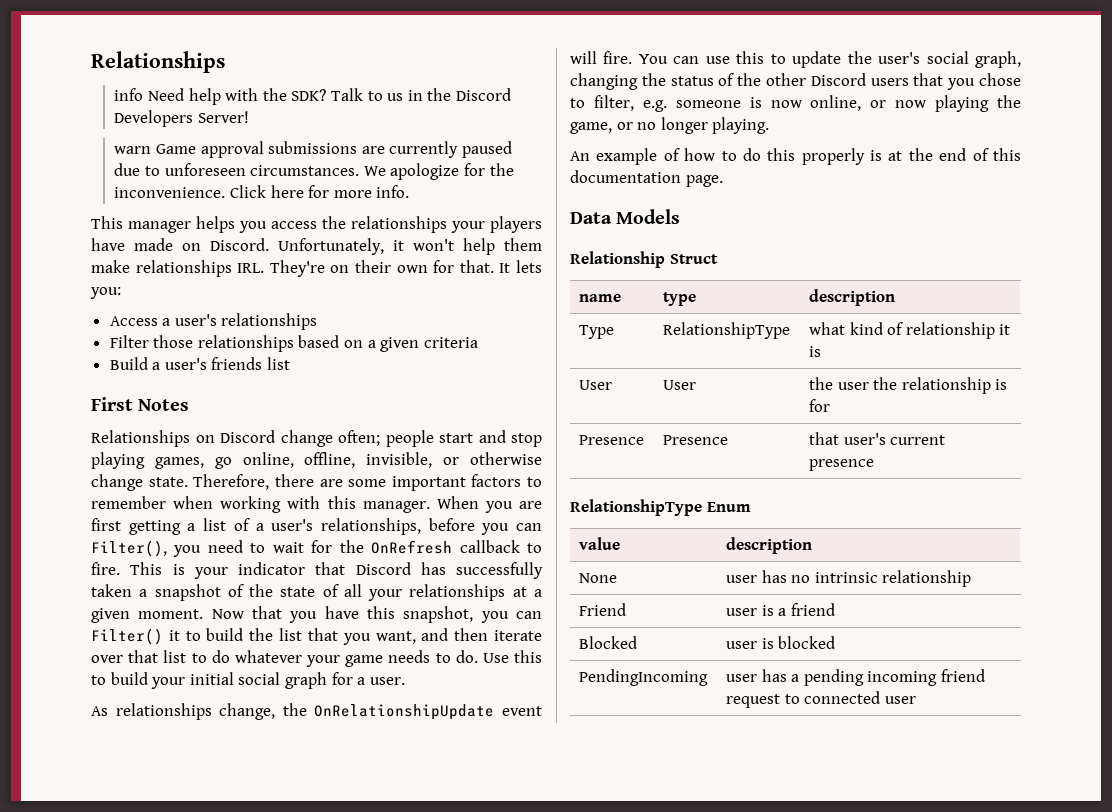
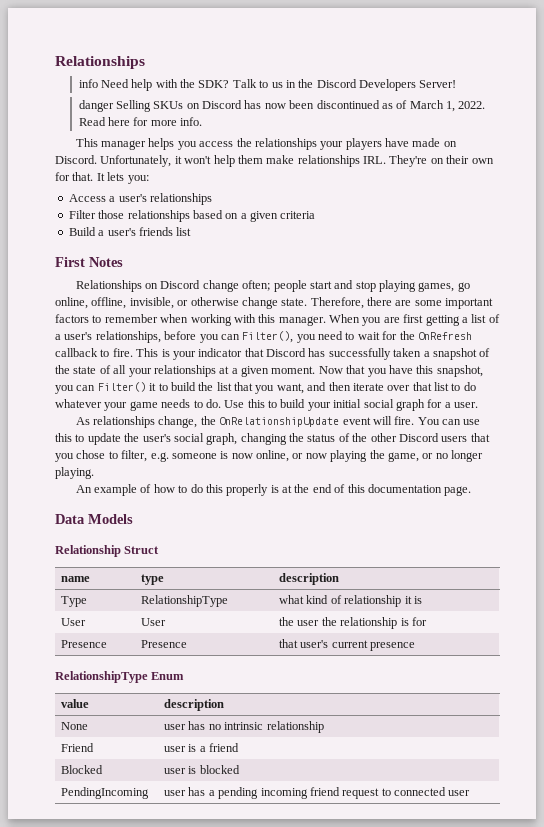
- warn Game approval submissions are currently paused due to unforeseen circumstances. We apologize for the inconvenience. Click here for more info.
+ danger Selling SKUs on Discord has now been discontinued as of March 1, 2022. Read here for more info.

